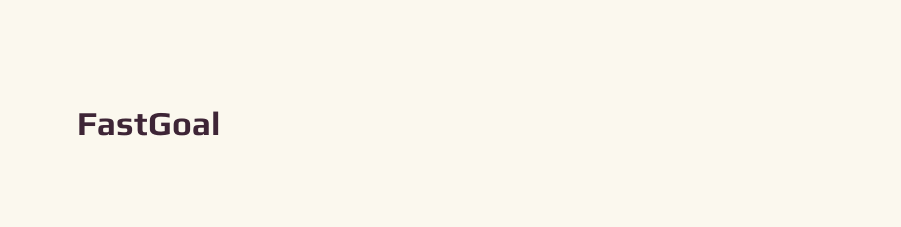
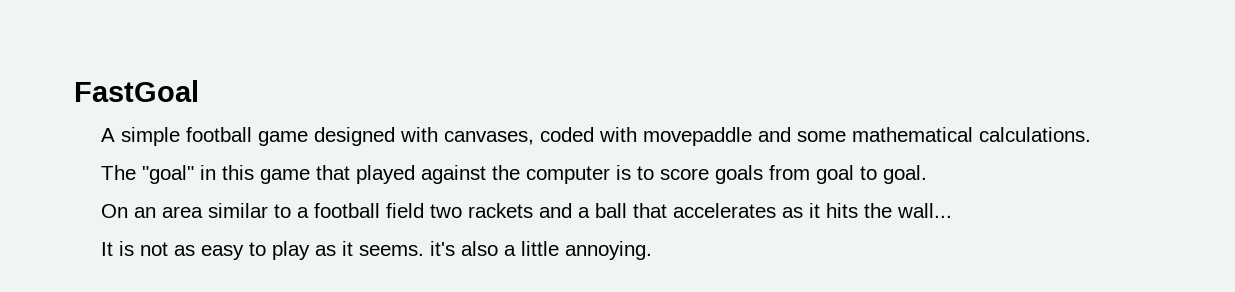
+ A simple football game designed with canvases, coded with movepaddle and some mathematical calculations.
+ The "goal" in this game that played against the computer is to score goals from goal to goal.
+ On an area similar to a football field two rackets and a ball that accelerates as it hits the wall...
+ It is not as easy to play as it seems. it's also a little annoying.

